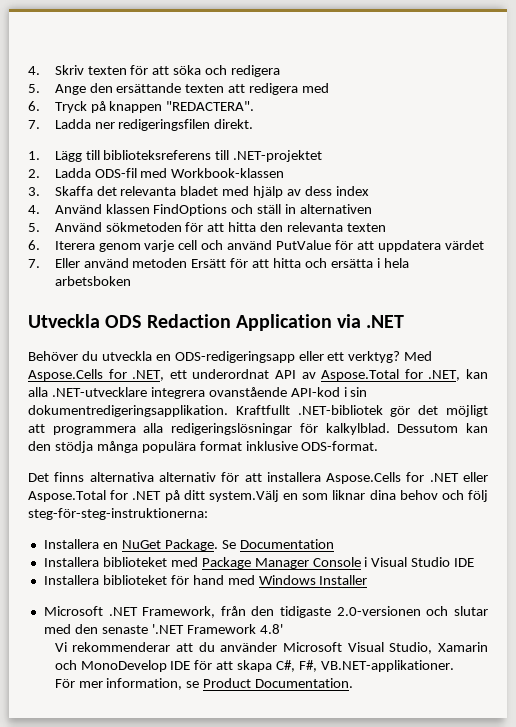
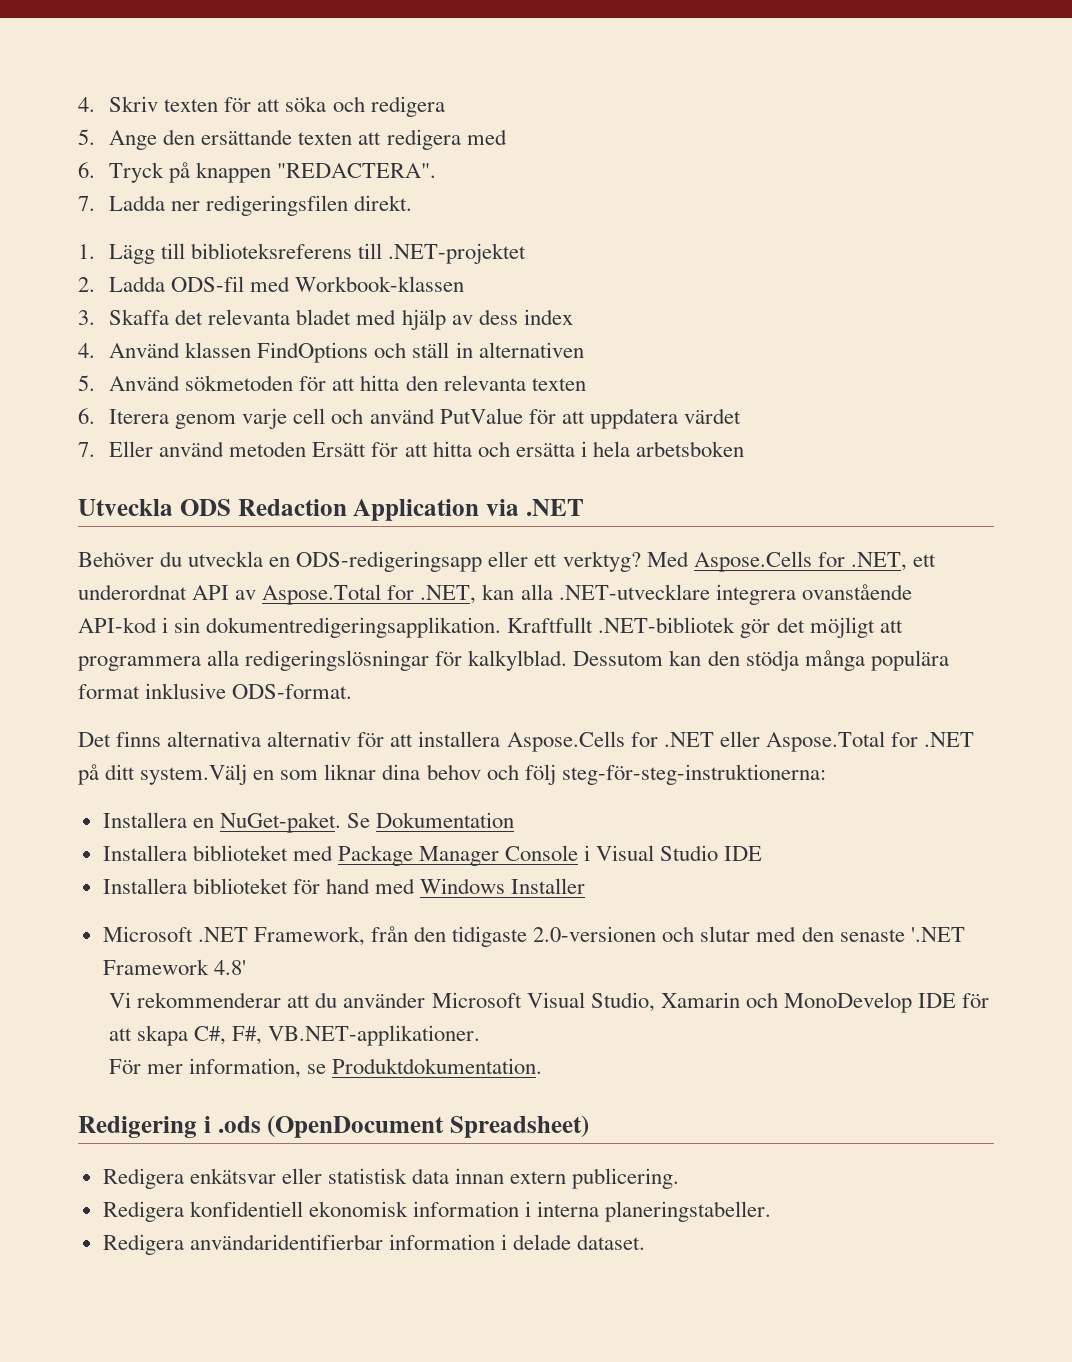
- Installera en NuGet Package. Se Documentation
+ Installera en NuGet-paket. Se Dokumentation
- För mer information, se Product Documentation.
+ För mer information, se Produktdokumentation.
+ Redigering i .ods (OpenDocument Spreadsheet)
+ Redigera enkätsvar eller statistisk data innan extern publicering.
+ Redigera konfidentiell ekonomisk information i interna planeringstabeller.
+ Redigera användaridentifierbar information i delade dataset.

